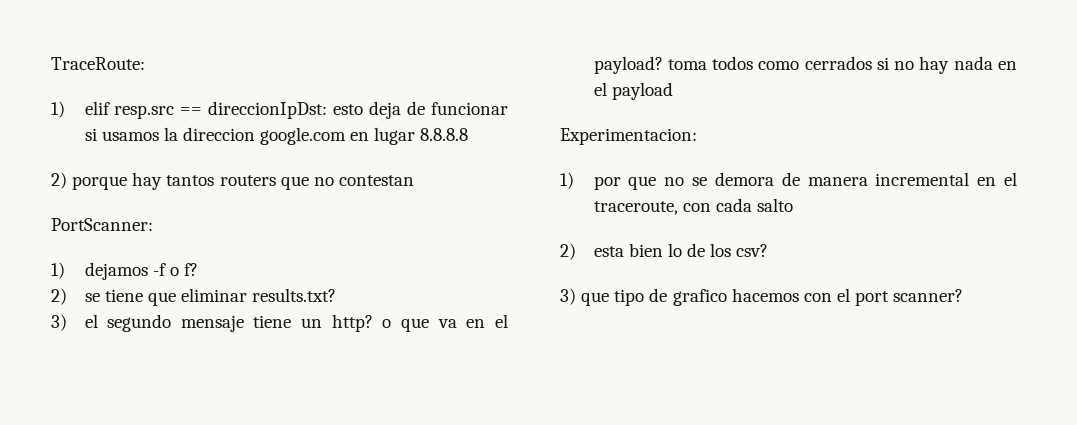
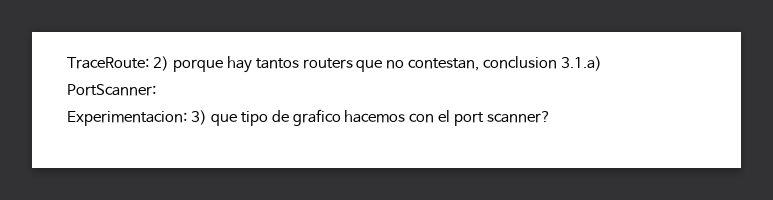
- TraceRoute:
- 1) elif resp.src == direccionIpDst: esto deja de funcionar si usamos la direccion google.com en lugar 8.8.8.8
- 2) porque hay tantos routers que no contestan
+ TraceRoute: 2) porque hay tantos routers que no contestan, conclusion 3.1.a)
  PortScanner:
- 1) dejamos -f o f?
- 2) se tiene que eliminar results.txt?
- 3) el segundo mensaje tiene un http? o que va en el payload? toma todos como cerrados si no hay nada en el payload
- Experimentacion:
- 1) por que no se demora de manera incremental en el traceroute, con cada salto
- 2) esta bien lo de los csv?
- 3) que tipo de grafico hacemos con el port scanner?
+ Experimentacion: 3) que tipo de grafico hacemos con el port scanner?

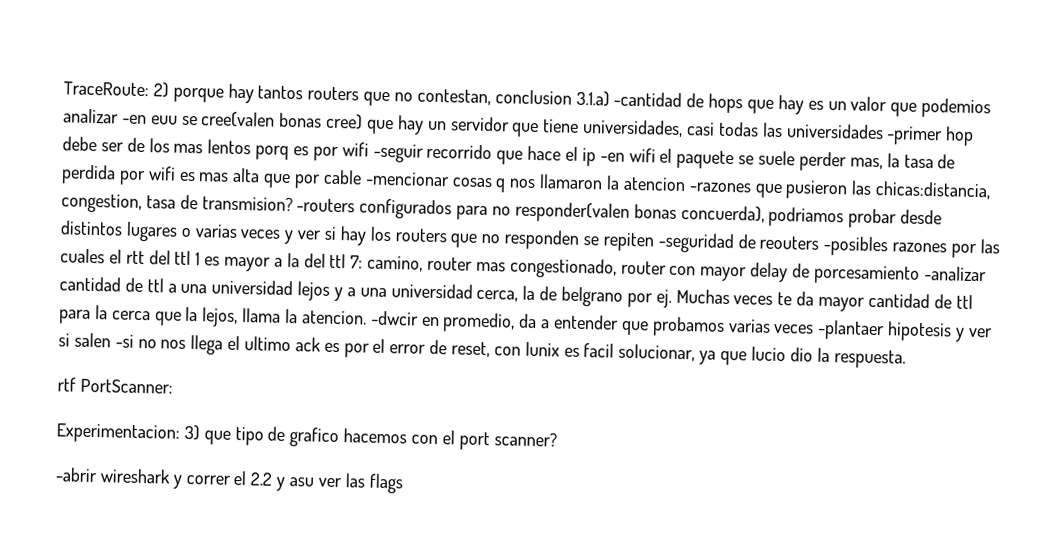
- TraceRoute: 2) porque hay tantos routers que no contestan, conclusion 3.1.a)
- PortScanner:
+ TraceRoute: 2) porque hay tantos routers que no contestan, conclusion 3.1.a) -cantidad de hops que hay es un valor que podemios analizar -en euu se cree(valen bonas cree) que hay un servidor que tiene universidades, casi todas las universidades -primer hop debe ser de los mas lentos porq es por wifi -seguir recorrido que hace el ip -en wifi el paquete se suele perder mas, la tasa de perdida por wifi es mas alta que por cable -mencionar cosas q nos llamaron la atencion -razones que pusieron las chicas:distancia, congestion, tasa de transmision? -routers configurados para no responder(valen bonas concuerda), podriamos probar desde distintos lugares o varias veces y ver si hay los routers que no responden se repiten -seguridad de reouters -posibles razones por las cuales el rtt del ttl 1 es mayor a la del ttl 7: camino, router mas congestionado, router con mayor delay de porcesamiento -analizar cantidad de ttl a una universidad lejos y a una universidad cerca, la de belgrano por ej. Muchas veces te da mayor cantidad de ttl para la cerca que la lejos, llama la atencion. -dwcir en promedio, da a entender que probamos varias veces -plantaer hipotesis y ver si salen -si no nos llega el ultimo ack es por el error de reset, con lunix es facil solucionar, ya que lucio dio la respuesta.
+ rtf PortScanner:
+ -abrir wireshark y correr el 2.2 y asu ver las flags

